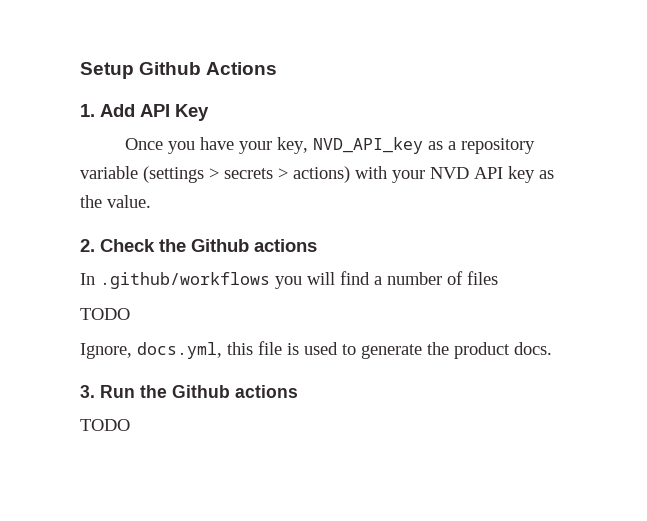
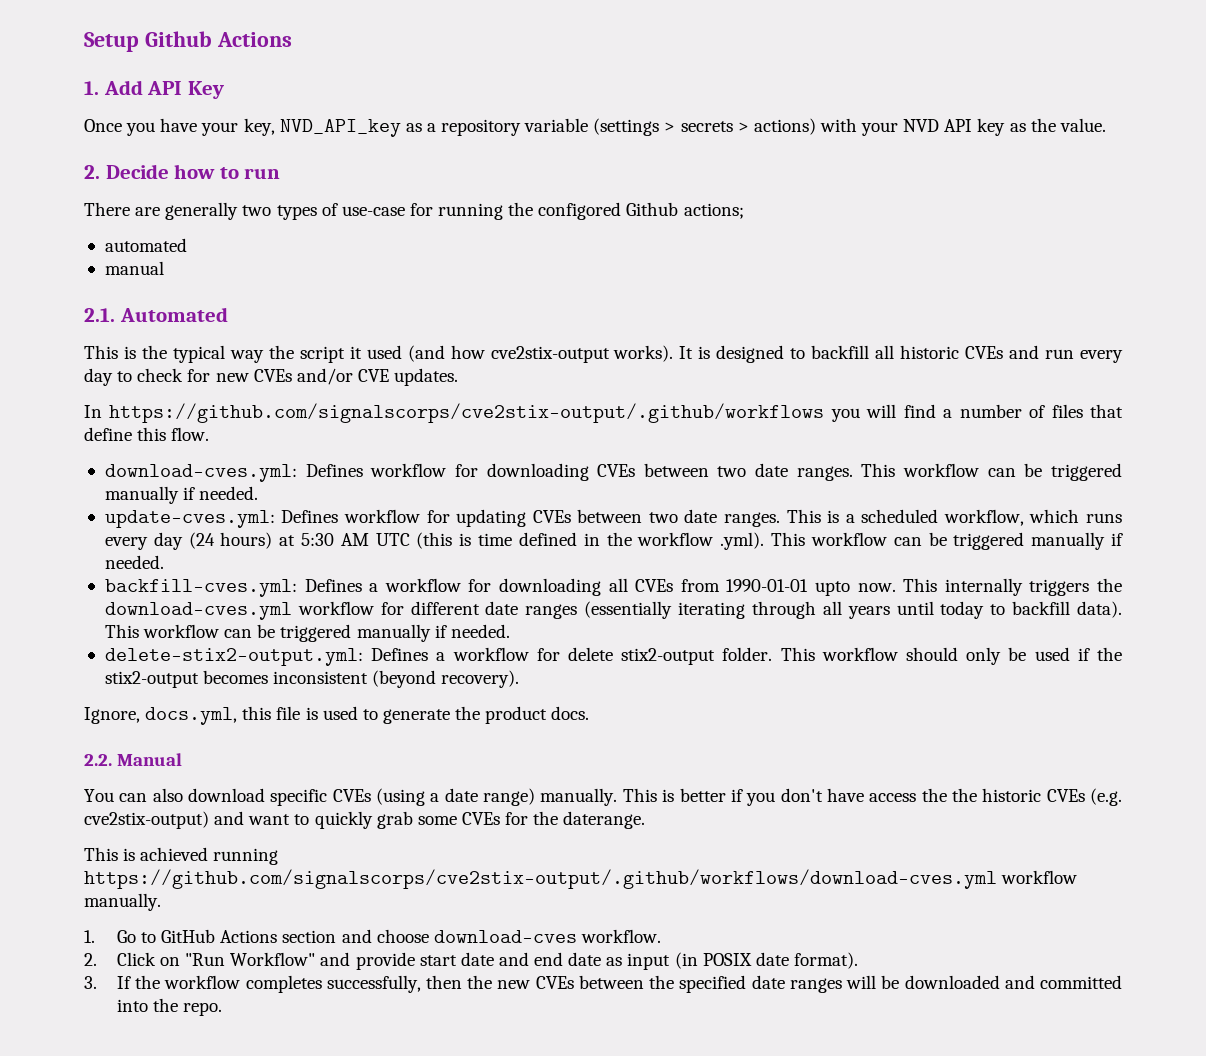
- 2. Check the Github actions
+ 2. Decide how to run
+ There are generally two types of use-case for running the configored Github actions;
+ automated
+ manual
+ 2.1. Automated
+ This is the typical way the script it used (and how cve2stix-output works). It is designed to backfill all historic CVEs and run every day to check for new CVEs and/or CVE updates.
- In .github/workflows you will find a number of files
- TODO
+ In https://github.com/signalscorps/cve2stix-output/.github/workflows you will find a number of files that define this flow.
+ download-cves.yml: Defines workflow for downloading CVEs between two date ranges. This workflow can be triggered manually if needed.
+ update-cves.yml: Defines workflow for updating CVEs between two date ranges. This is a scheduled workflow, which runs every day (24 hours) at 5:30 AM UTC (this is time defined in the workflow .yml). This workflow can be triggered manually if needed.
+ backfill-cves.yml: Defines a workflow for downloading all CVEs from 1990-01-01 upto now. This internally triggers the download-cves.yml workflow for different date ranges (essentially iterating through all years until today to backfill data). This workflow can be triggered manually if needed.
+ delete-stix2-output.yml: Defines a workflow for delete stix2-output folder. This workflow should only be used if the stix2-output becomes inconsistent (beyond recovery).
- 3. Run the Github actions
- TODO
+ 2.2. Manual
+ You can also download specific CVEs (using a date range) manually. This is better if you don't have access the the historic CVEs (e.g. cve2stix-output) and want to quickly grab some CVEs for the daterange.
+ This is achieved running https://github.com/signalscorps/cve2stix-output/.github/workflows/download-cves.yml workflow manually.
+ 1. Go to GitHub Actions section and choose download-cves workflow.
+ 2. Click on "Run Workflow" and provide start date and end date as input (in POSIX date format).
+ 3. If the workflow completes successfully, then the new CVEs between the specified date ranges will be downloaded and committed into the repo.

